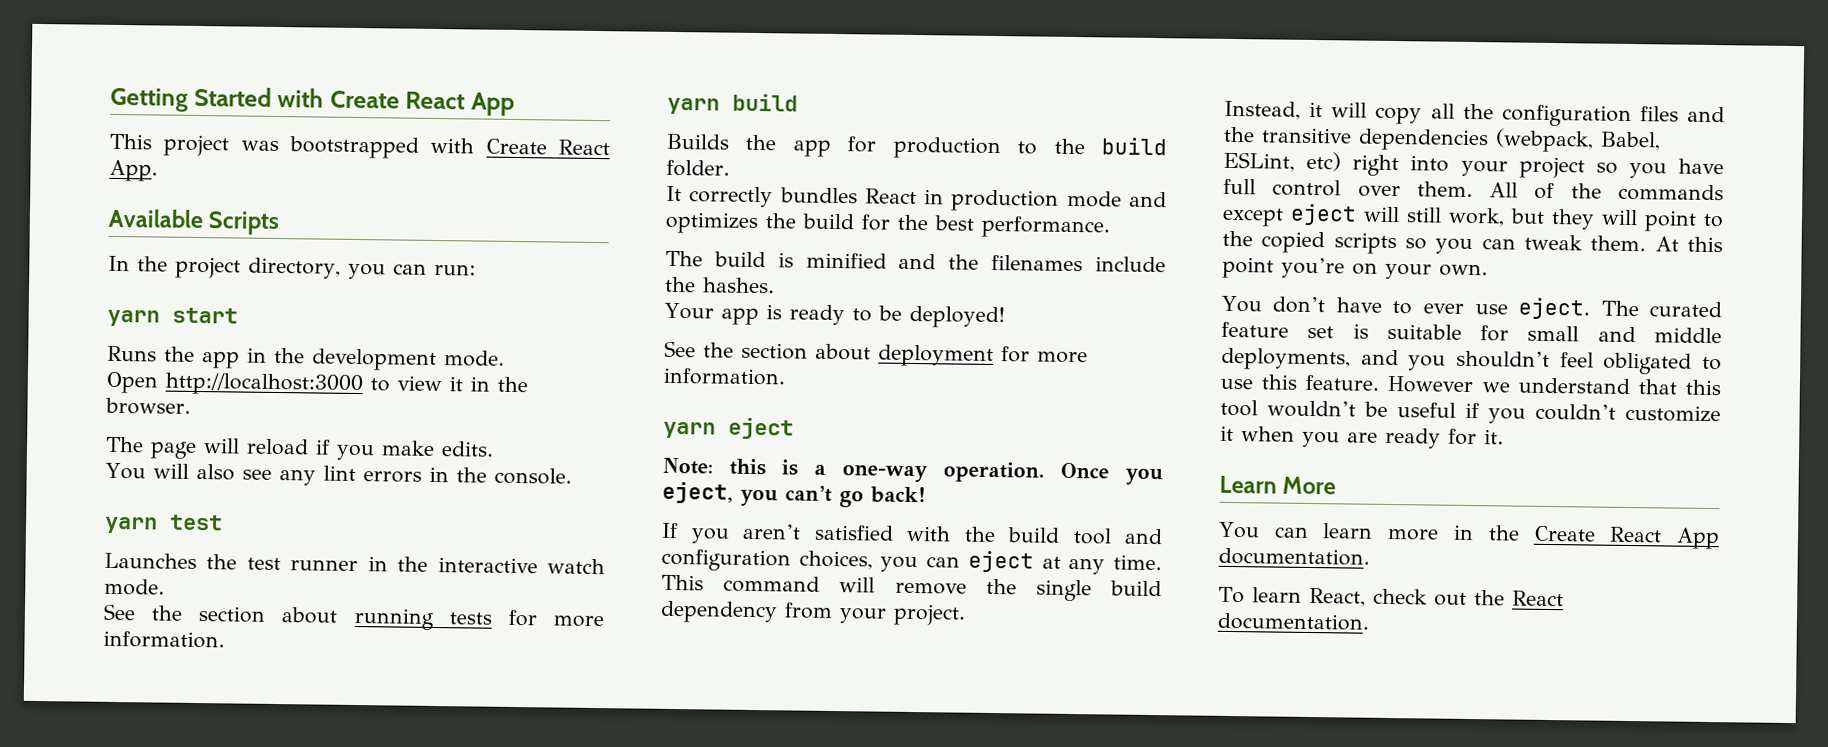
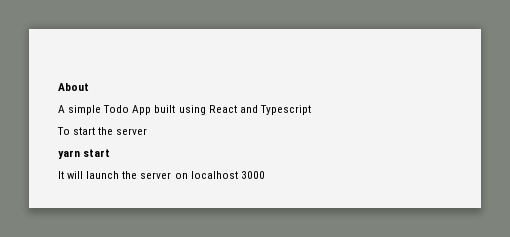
- Getting Started with Create React App
- This project was bootstrapped with Create React App.
- Available Scripts
- In the project directory, you can run:
+ About
+ A simple Todo App built using React and Typescript
+ To start the server
  yarn start
- Runs the app in the development mode.
- Open http://localhost:3000 to view it in the browser.
- The page will reload if you make edits.
- You will also see any lint errors in the console.
- yarn test
- Launches the test runner in the interactive watch mode.
- See the section about running tests for more information.
- yarn build
- Builds the app for production to the build folder.
- It correctly bundles React in production mode and optimizes the build for the best performance.
- The build is minified and the filenames include the hashes.
- Your app is ready to be deployed!
- See the section about deployment for more information.
- yarn eject
- Note: this is a one-way operation. Once you eject, you can’t go back!
- If you aren’t satisfied with the build tool and configuration choices, you can eject at any time. This command will remove the single build dependency from your project.
- Instead, it will copy all the configuration files and the transitive dependencies (webpack, Babel, ESLint, etc) right into your project so you have full control over them. All of the commands except eject will still work, but they will point to the copied scripts so you can tweak them. At this point you’re on your own.
- You don’t have to ever use eject. The curated feature set is suitable for small and middle deployments, and you shouldn’t feel obligated to use this feature. However we understand that this tool wouldn’t be useful if you couldn’t customize it when you are ready for it.
- Learn More
- You can learn more in the Create React App documentation.
- To learn React, check out the React documentation.
+ It will launch the server on localhost 3000

